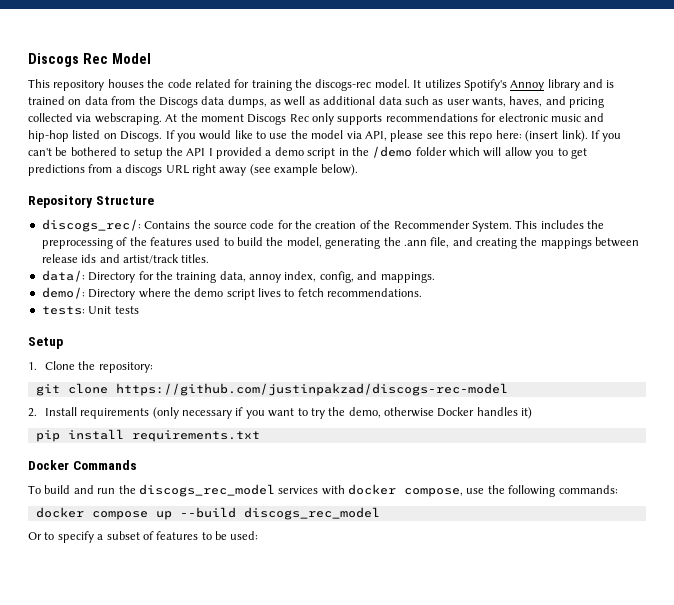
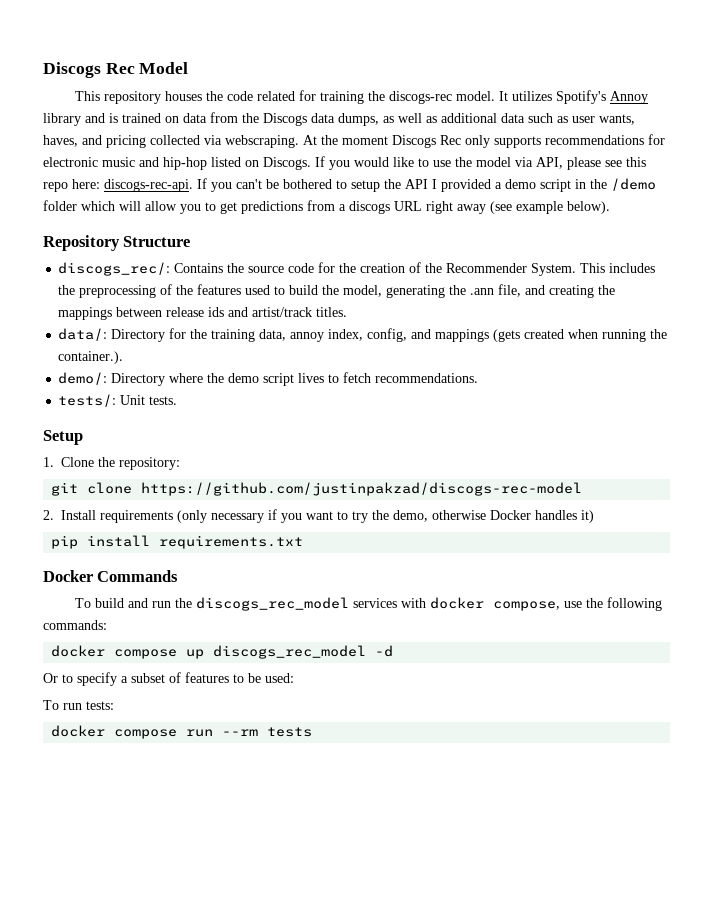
- If you would like to use the model via API, please see this repo here: (insert link).
+ If you would like to use the model via API, please see this repo here: discogs-rec-api.
- data/: Directory for the training data, annoy index, config, and mappings.
+ data/: Directory for the training data, annoy index, config, and mappings (gets created when running the container.).
- tests: Unit tests
+ tests/: Unit tests.
- docker compose up --build discogs_rec_model
+ docker compose up discogs_rec_model -d
+ To run tests:
+ docker compose run --rm tests

